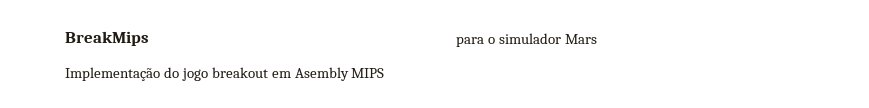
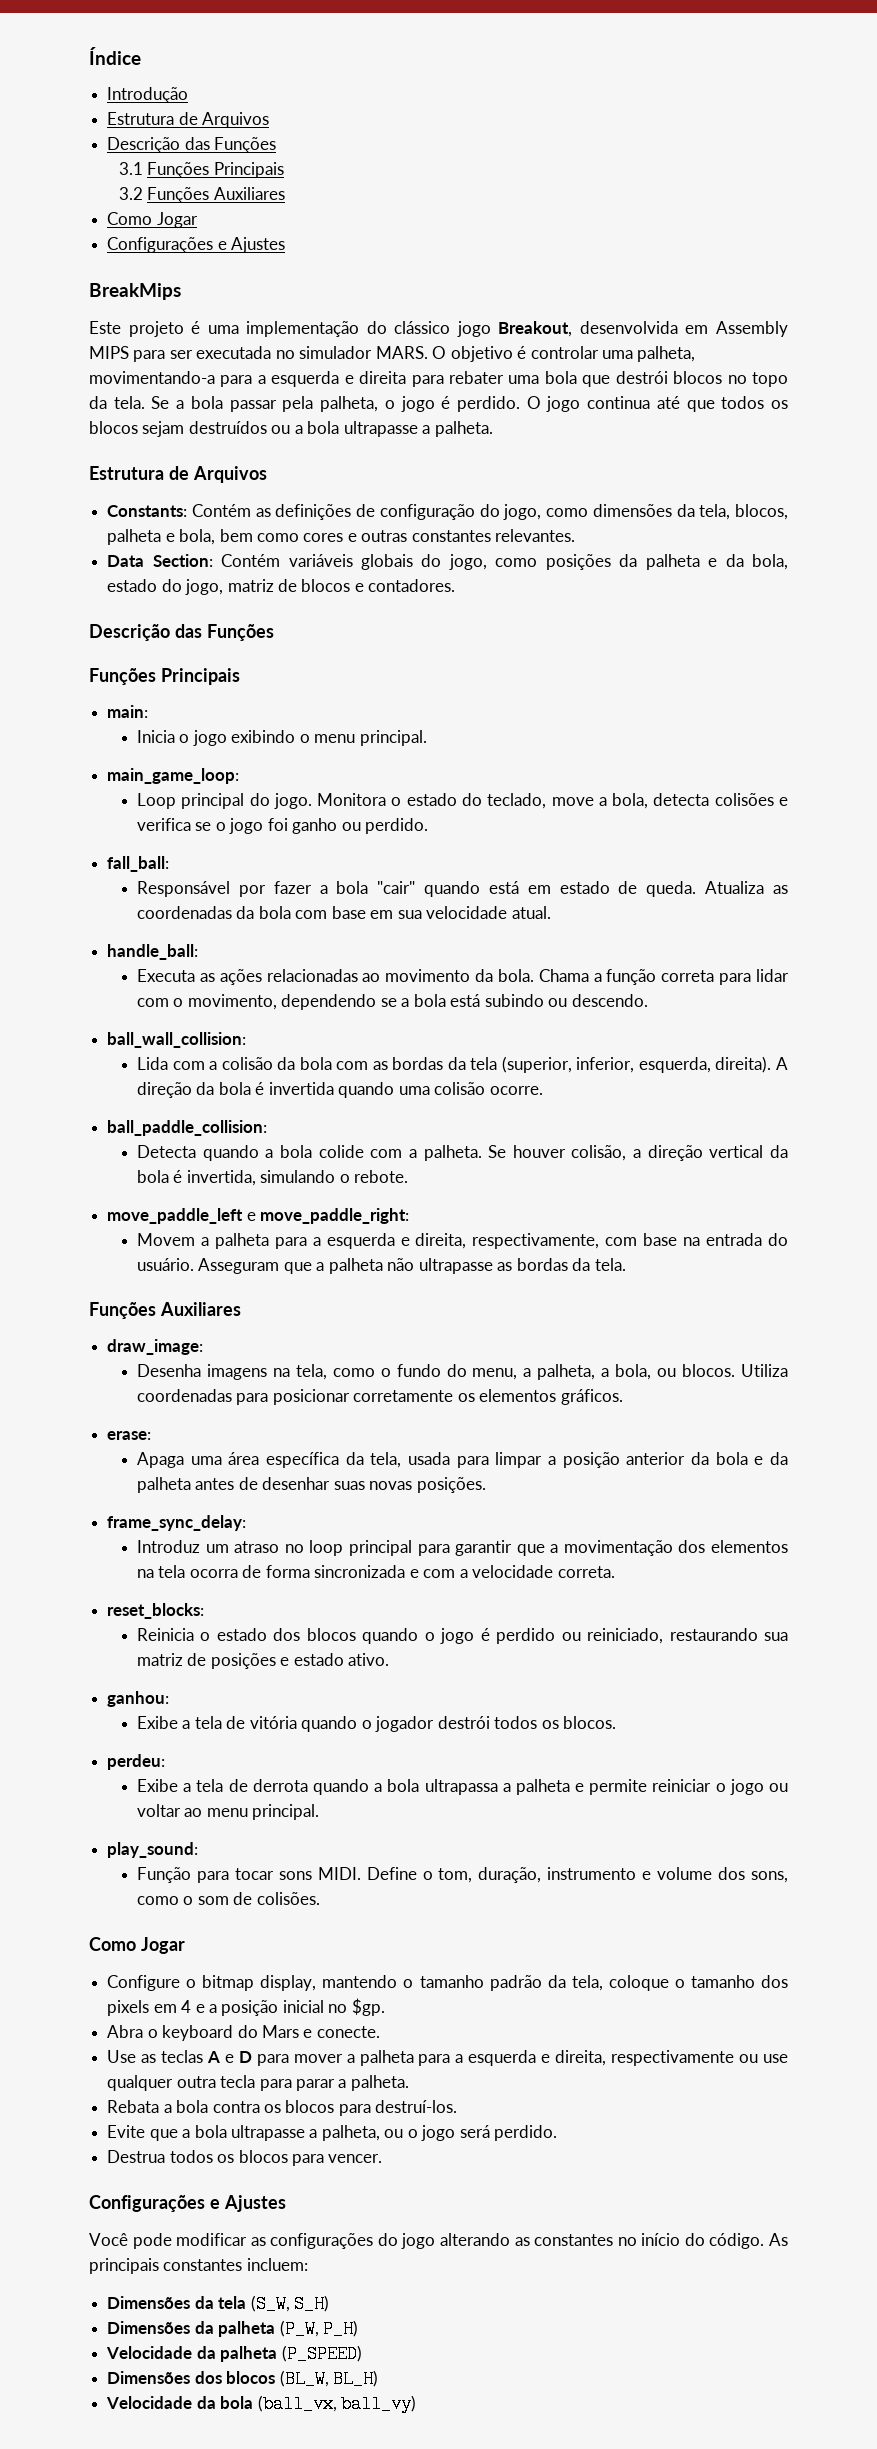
+ Índice
+ Introdução
+ Estrutura de Arquivos
+ Descrição das Funções
+ 3.1 Funções Principais
+ 3.2 Funções Auxiliares
+ Como Jogar
+ Configurações e Ajustes
  BreakMips
- Implementação do jogo breakout em Asembly MIPS para o simulador Mars
+ Este projeto é uma implementação do clássico jogo Breakout, desenvolvida em Assembly MIPS para ser executada no simulador MARS. O objetivo é controlar uma palheta, movimentando-a para a esquerda e direita para rebater uma bola que destrói blocos no topo da tela. Se a bola passar pela palheta, o jogo é perdido. O jogo continua até que todos os blocos sejam destruídos ou a bola ultrapasse a palheta.
+ Estrutura de Arquivos
+ Constants: Contém as definições de configuração do jogo, como dimensões da tela, blocos, palheta e bola, bem como cores e outras constantes relevantes.
+ Data Section: Contém variáveis globais do jogo, como posições da palheta e da bola, estado do jogo, matriz de blocos e contadores.
+ Descrição das Funções
+ Funções Principais
+ main:
+ Inicia o jogo exibindo o menu principal.
+ main_game_loop:
+ Loop principal do jogo. Monitora o estado do teclado, move a bola, detecta colisões e verifica se o jogo foi ganho ou perdido.
+ fall_ball:
+ Responsável por fazer a bola "cair" quando está em estado de queda. Atualiza as coordenadas da bola com base em sua velocidade atual.
+ handle_ball:
+ Executa as ações relacionadas ao movimento da bola. Chama a função correta para lidar com o movimento, dependendo se a bola está subindo ou descendo.
+ ball_wall_collision:
+ Lida com a colisão da bola com as bordas da tela (superior, inferior, esquerda, direita). A direção da bola é invertida quando uma colisão ocorre.
+ ball_paddle_collision:
+ Detecta quando a bola colide com a palheta. Se houver colisão, a direção vertical da bola é invertida, simulando o rebote.
+ move_paddle_left e move_paddle_right:
+ Movem a palheta para a esquerda e direita, respectivamente, com base na entrada do usuário. Asseguram que a palheta não ultrapasse as bordas da tela.
+ Funções Auxiliares
+ draw_image:
+ Desenha imagens na tela, como o fundo do menu, a palheta, a bola, ou blocos. Utiliza coordenadas para posicionar corretamente os elementos gráficos.
+ erase:
+ Apaga uma área específica da tela, usada para limpar a posição anterior da bola e da palheta antes de desenhar suas novas posições.
+ frame_sync_delay:
+ Introduz um atraso no loop principal para garantir que a movimentação dos elementos na tela ocorra de forma sincronizada e com a velocidade correta.
+ reset_blocks:
+ Reinicia o estado dos blocos quando o jogo é perdido ou reiniciado, restaurando sua matriz de posições e estado ativo.
+ ganhou:
+ Exibe a tela de vitória quando o jogador destrói todos os blocos.
+ perdeu:
+ Exibe a tela de derrota quando a bola ultrapassa a palheta e permite reiniciar o jogo ou voltar ao menu principal.
+ play_sound:
+ Função para tocar sons MIDI. Define o tom, duração, instrumento e volume dos sons, como o som de colisões.
+ Como Jogar
+ Configure o bitmap display, mantendo o tamanho padrão da tela, coloque o tamanho dos pixels em 4 e a posição inicial no $gp.
+ Abra o keyboard do Mars e conecte.
+ Use as teclas A e D para mover a palheta para a esquerda e direita, respectivamente ou use qualquer outra tecla para parar a palheta.
+ Rebata a bola contra os blocos para destruí-los.
+ Evite que a bola ultrapasse a palheta, ou o jogo será perdido.
+ Destrua todos os blocos para vencer.
+ Configurações e Ajustes
+ Você pode modificar as configurações do jogo alterando as constantes no início do código. As principais constantes incluem:
+ Dimensões da tela (S_W, S_H)
+ Dimensões da palheta (P_W, P_H)
+ Velocidade da palheta (P_SPEED)
+ Dimensões dos blocos (BL_W, BL_H)
+ Velocidade da bola (ball_vx, ball_vy)

